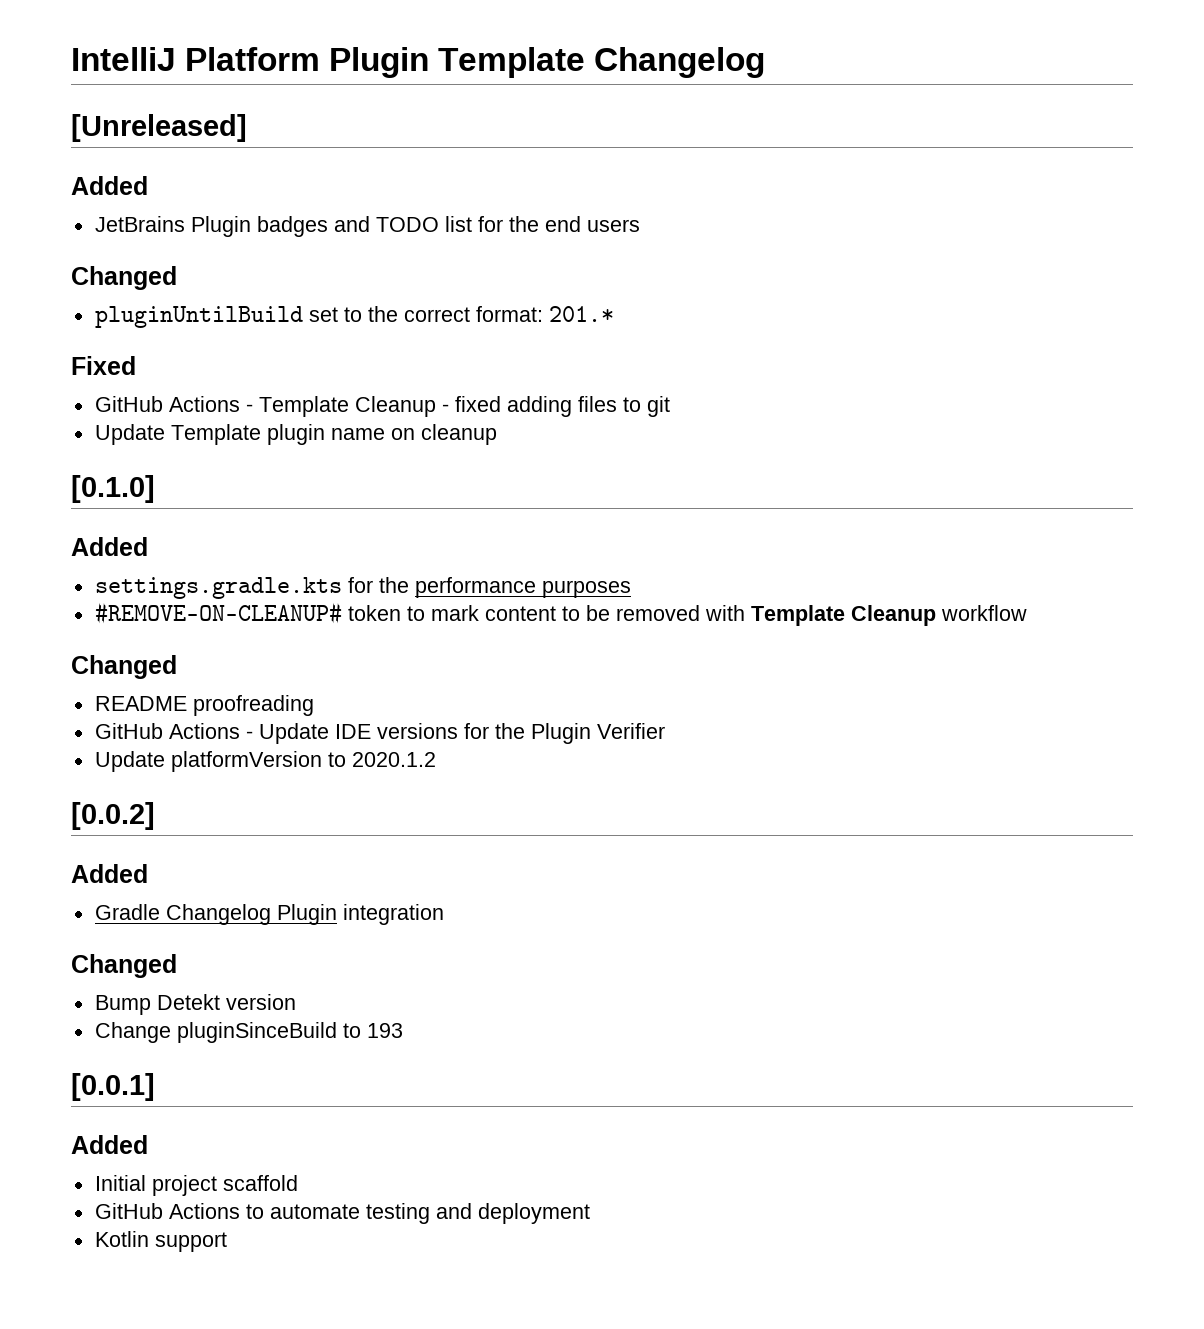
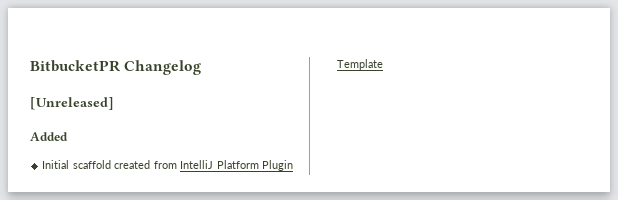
- IntelliJ Platform Plugin Template Changelog
+ BitbucketPR Changelog
- JetBrains Plugin badges and TODO list for the end users
- Changed
- pluginUntilBuild set to the correct format: 201.*
- Fixed
- GitHub Actions - Template Cleanup - fixed adding files to git
- Update Template plugin name on cleanup
- [0.1.0]
- Added
- settings.gradle.kts for the performance purposes
- #REMOVE-ON-CLEANUP# token to mark content to be removed with Template Cleanup workflow
- Changed
- README proofreading
- GitHub Actions - Update IDE versions for the Plugin Verifier
- Update platformVersion to 2020.1.2
- [0.0.2]
- Added
- Gradle Changelog Plugin integration
- Changed
- Bump Detekt version
- Change pluginSinceBuild to 193
- [0.0.1]
- Added
- Initial project scaffold
- GitHub Actions to automate testing and deployment
- Kotlin support
+ Initial scaffold created from IntelliJ Platform Plugin Template

